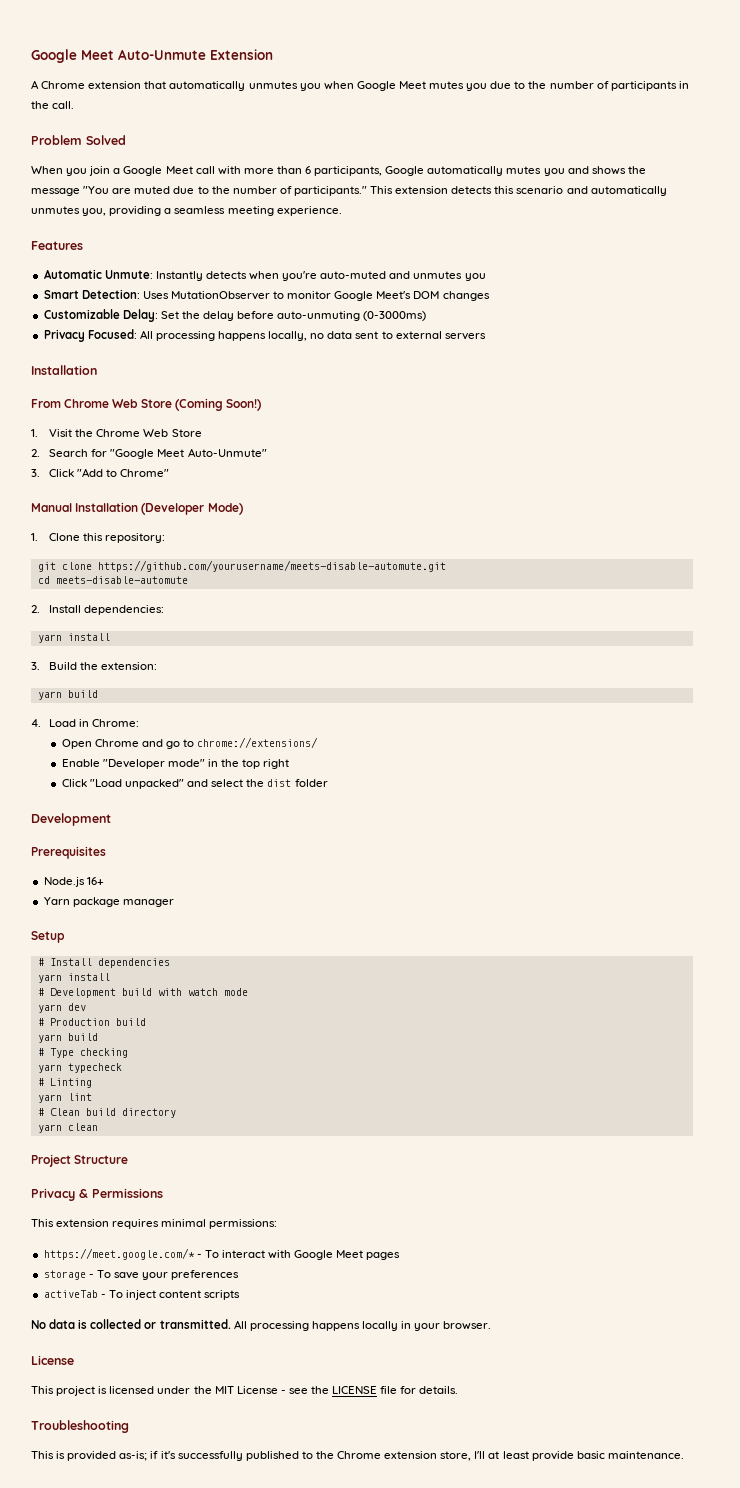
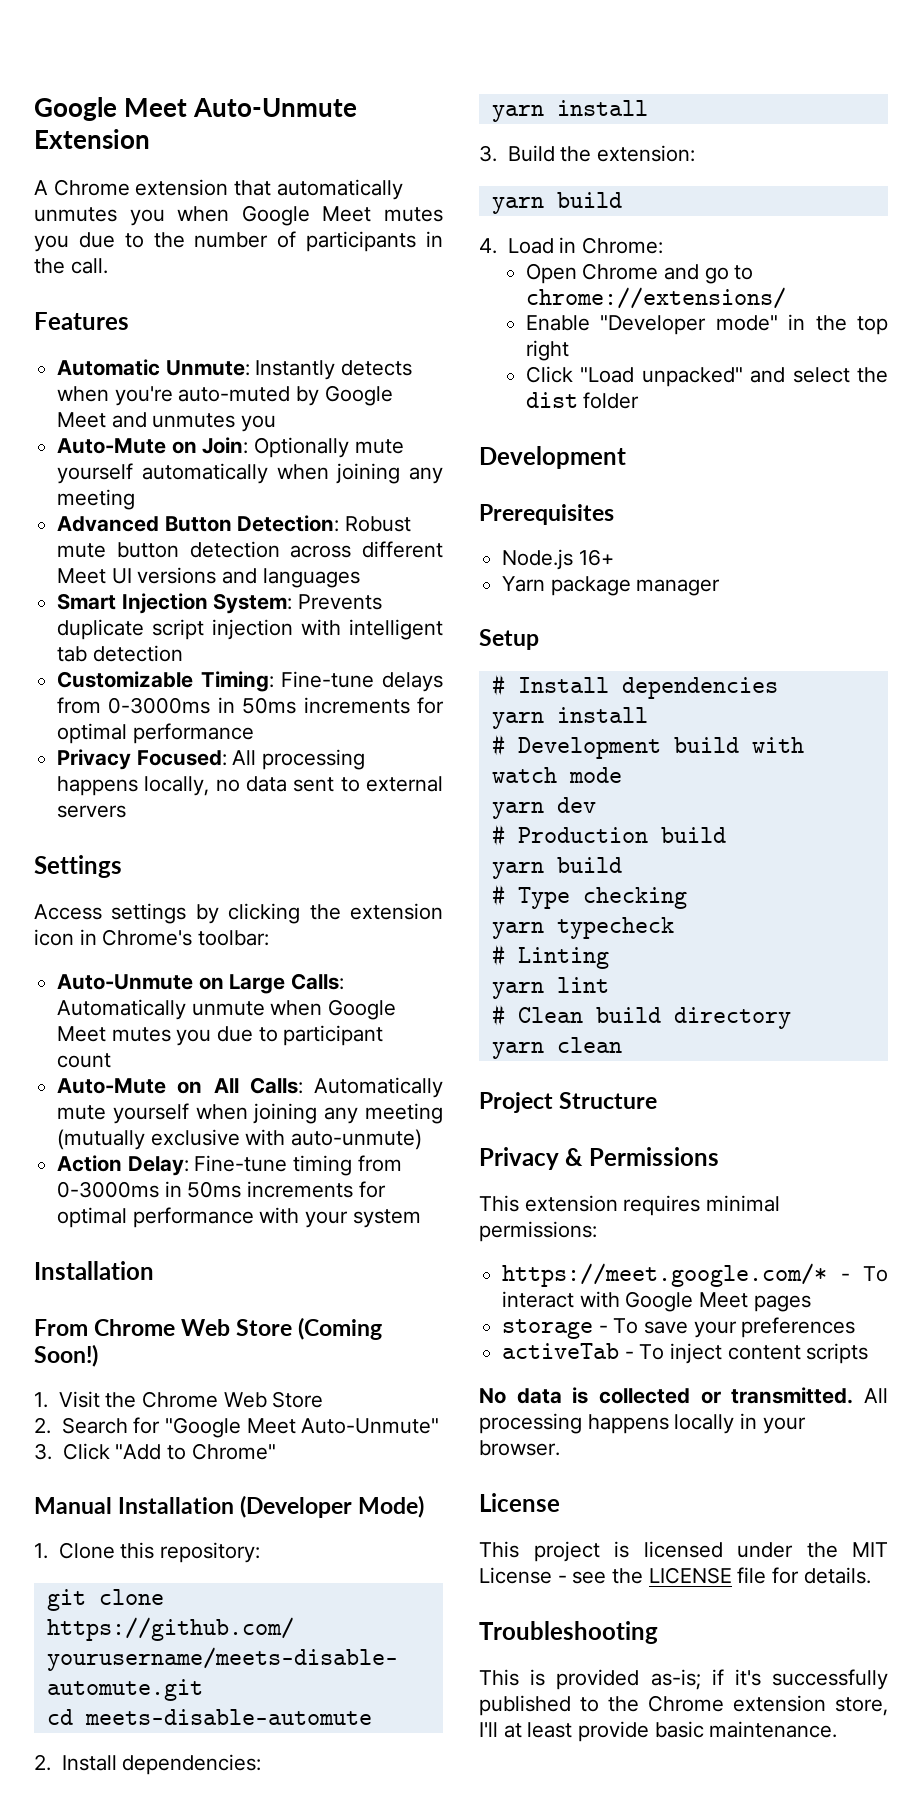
- Problem Solved
- When you join a Google Meet call with more than 6 participants, Google automatically mutes you and shows the message "You are muted due to the number of participants." This extension detects this scenario and automatically unmutes you, providing a seamless meeting experience.
- Automatic Unmute: Instantly detects when you're auto-muted and unmutes you
+ Automatic Unmute: Instantly detects when you're auto-muted by Google Meet and unmutes you
- Smart Detection: Uses MutationObserver to monitor Google Meet's DOM changes
- Customizable Delay: Set the delay before auto-unmuting (0-3000ms)
+ Auto-Mute on Join: Optionally mute yourself automatically when joining any meeting
+ Advanced Button Detection: Robust mute button detection across different Meet UI versions and languages
+ Smart Injection System: Prevents duplicate script injection with intelligent tab detection
+ Customizable Timing: Fine-tune delays from 0-3000ms in 50ms increments for optimal performance
+ Settings
+ Access settings by clicking the extension icon in Chrome's toolbar:
+ Auto-Unmute on Large Calls: Automatically unmute when Google Meet mutes you due to participant count
+ Auto-Mute on All Calls: Automatically mute yourself when joining any meeting (mutually exclusive with auto-unmute)
+ Action Delay: Fine-tune timing from 0-3000ms in 50ms increments for optimal performance with your system

